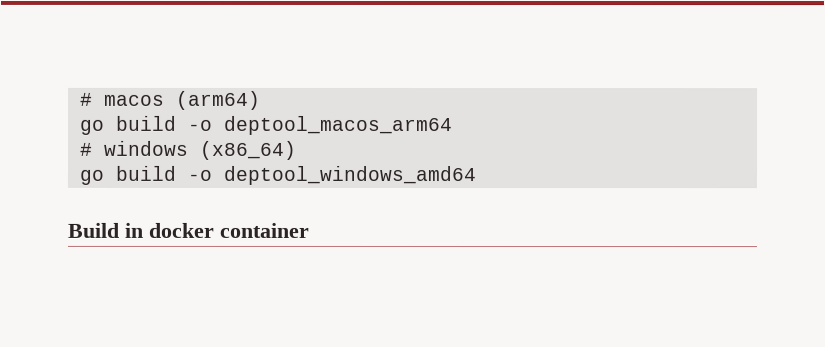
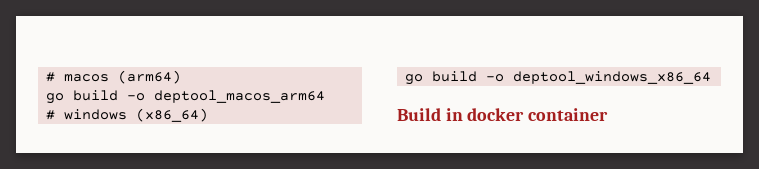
- go build -o deptool_windows_amd64
+ go build -o deptool_windows_x86_64

